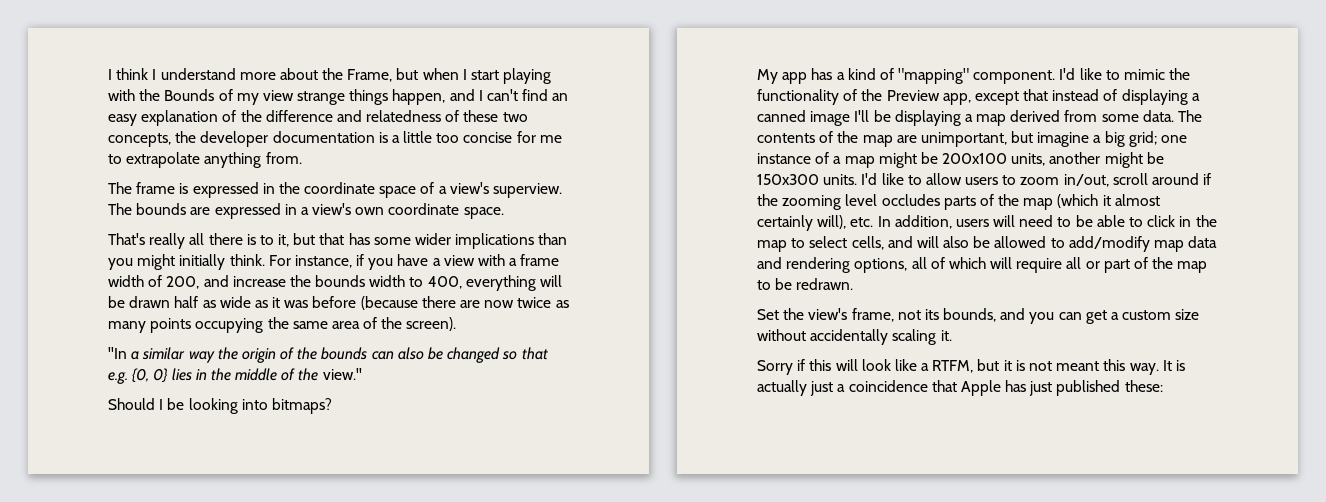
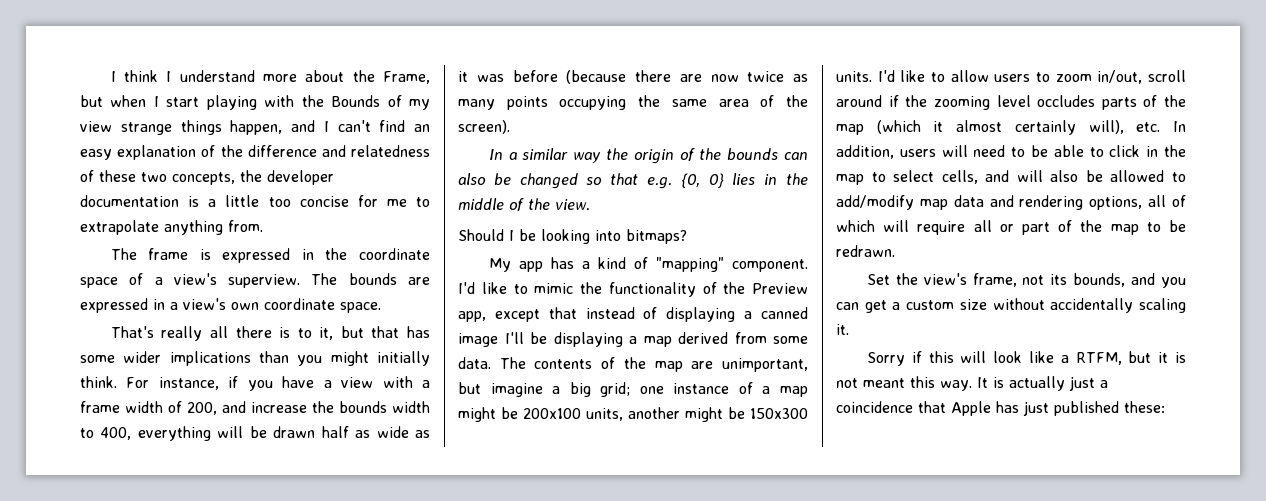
- ''In a similar way the origin of the bounds can also be changed so that e.g. {0, 0} lies in the middle of the view.''
+ In a similar way the origin of the bounds can also be changed so that e.g. {0, 0} lies in the middle of the view.

